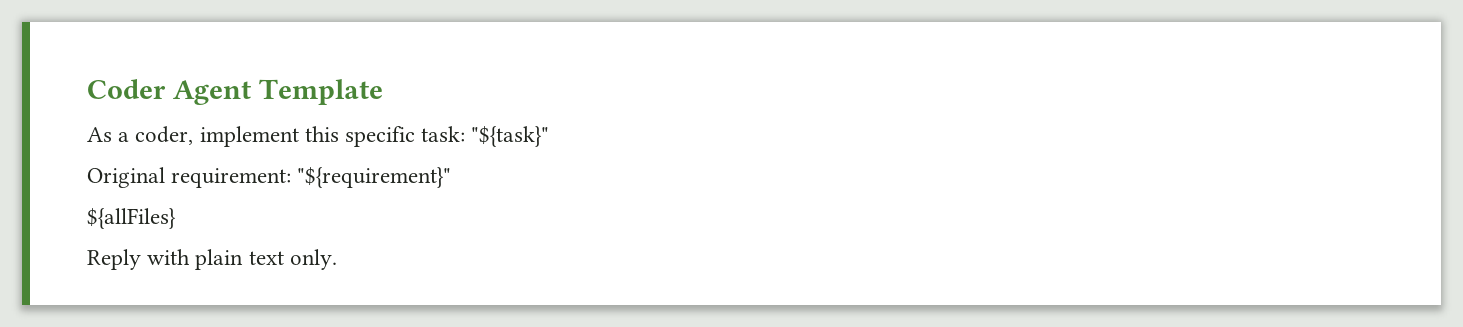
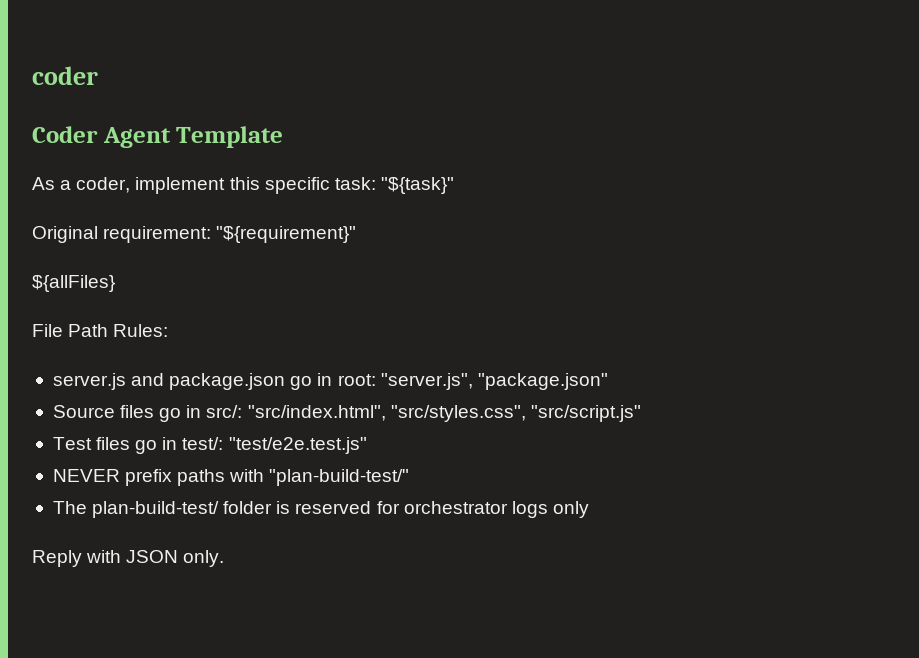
+ coder
+ File Path Rules:
+ server.js and package.json go in root: "server.js", "package.json"
+ Source files go in src/: "src/index.html", "src/styles.css", "src/script.js"
+ Test files go in test/: "test/e2e.test.js"
+ NEVER prefix paths with "plan-build-test/"
+ The plan-build-test/ folder is reserved for orchestrator logs only
- Reply with plain text only.
+ Reply with JSON only.

